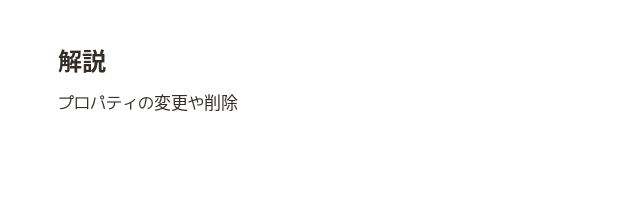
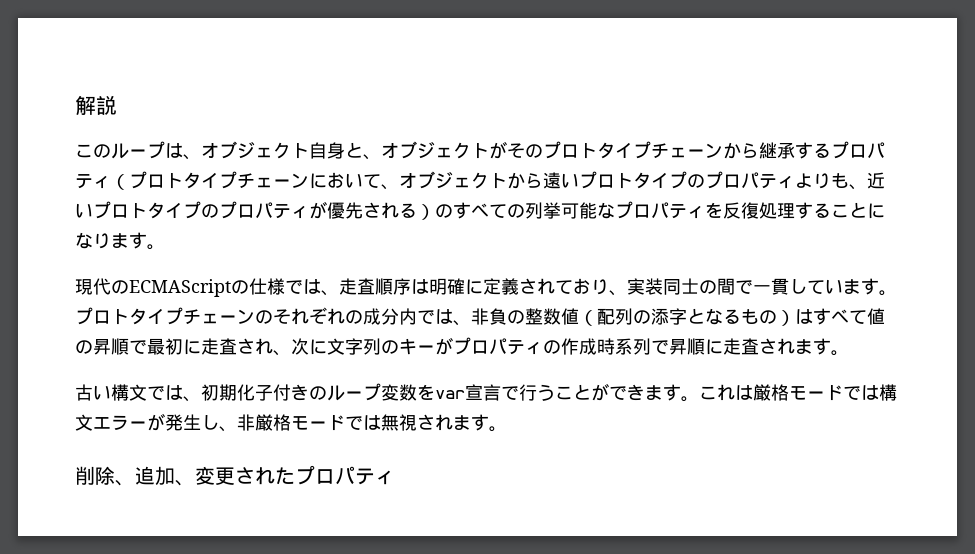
- プロパティの変更や削除
+ このループは、オブジェクト自身と、オブジェクトがそのプロトタイプチェーンから継承するプロパティ（プロトタイプチェーンにおいて、オブジェクトから遠いプロトタイプのプロパティよりも、近いプロトタイプのプロパティが優先される）のすべての列挙可能なプロパティを反復処理することになります。
+ 現代のECMAScriptの仕様では、走査順序は明確に定義されており、実装同士の間で一貫しています。プロトタイプチェーンのそれぞれの成分内では、非負の整数値（配列の添字となるもの）はすべて値の昇順で最初に走査され、次に文字列のキーがプロパティの作成時系列で昇順に走査されます。
+ 古い構文では、初期化子付きのループ変数をvar宣言で行うことができます。これは厳格モードでは構文エラーが発生し、非厳格モードでは無視されます。
+ 削除、追加、変更されたプロパティ

